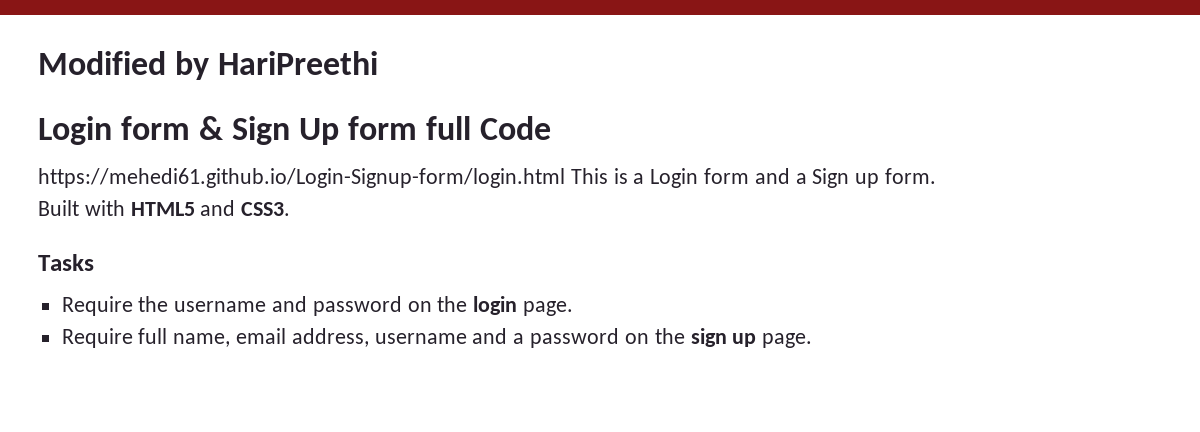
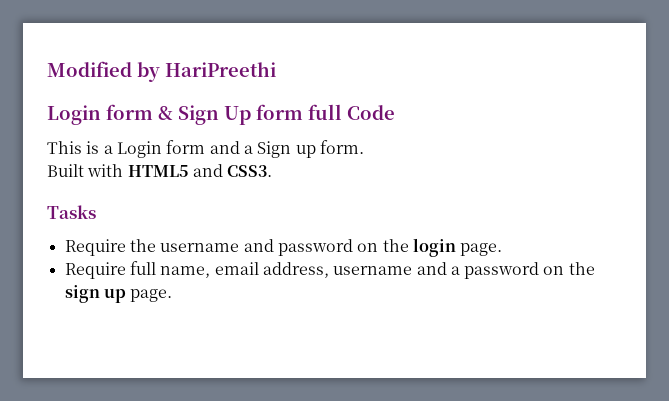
- https://mehedi61.github.io/Login-Signup-form/login.html This is a Login form and a Sign up form.
+ This is a Login form and a Sign up form.

